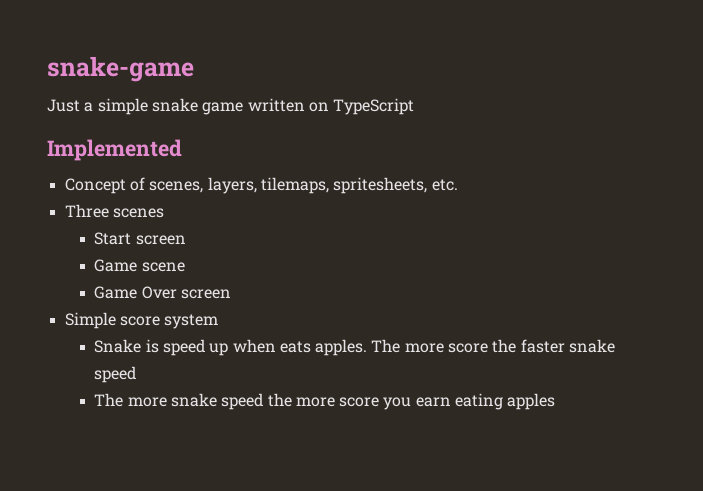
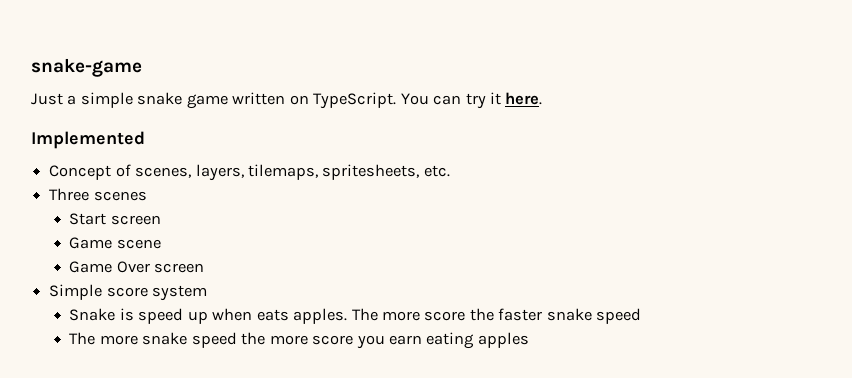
- Just a simple snake game written on TypeScript
+ Just a simple snake game written on TypeScript. You can try it here.

